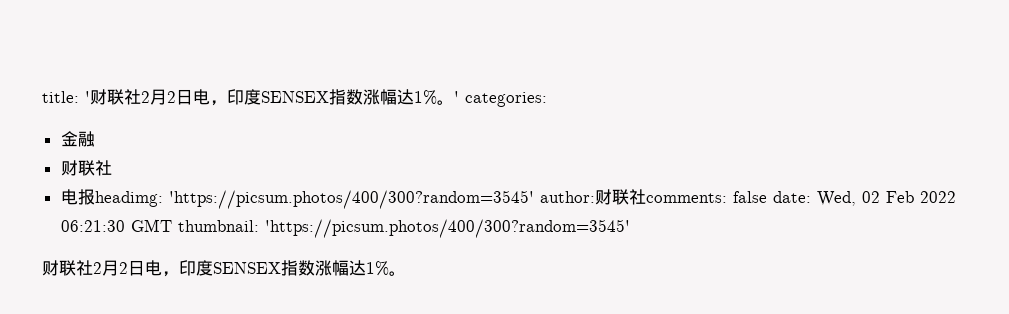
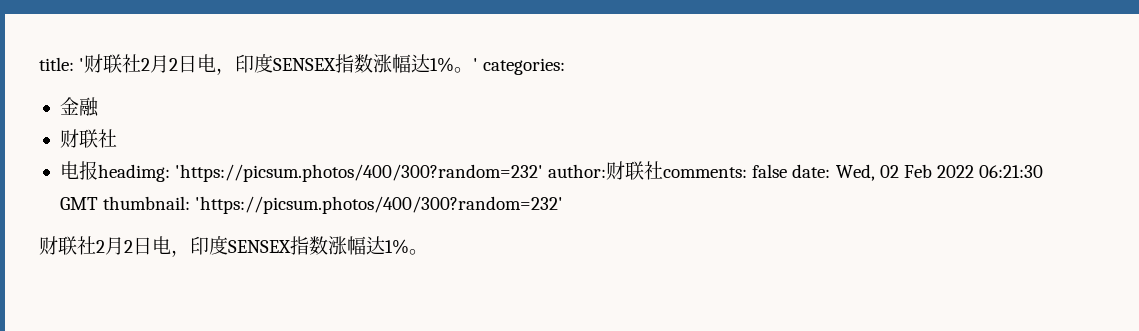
- 电报headimg: 'https://picsum.photos/400/300?random=3545' author:财联社comments: false date: Wed, 02 Feb 2022 06:21:30 GMT thumbnail: 'https://picsum.photos/400/300?random=3545'
+ 电报headimg: 'https://picsum.photos/400/300?random=232' author:财联社comments: false date: Wed, 02 Feb 2022 06:21:30 GMT thumbnail: 'https://picsum.photos/400/300?random=232'

